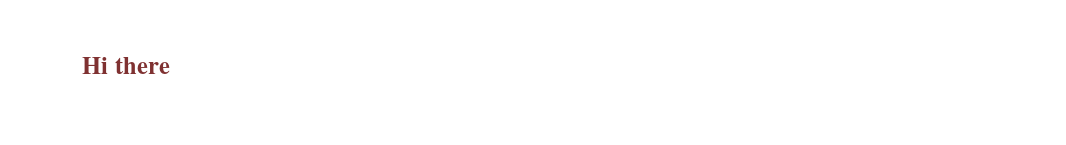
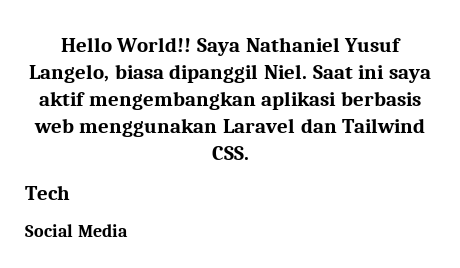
- Hi there
+ Hello World!! Saya Nathaniel Yusuf Langelo, biasa dipanggil Niel. Saat ini saya aktif mengembangkan aplikasi berbasis web menggunakan Laravel dan Tailwind CSS.
+ Tech
+ Social Media

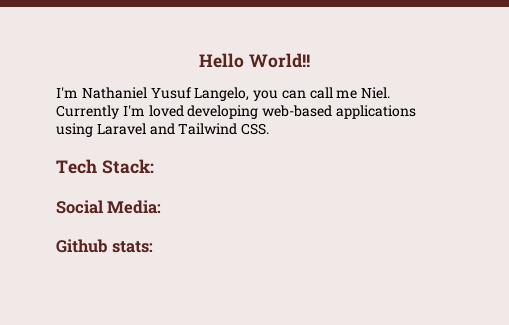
- Hello World!! Saya Nathaniel Yusuf Langelo, biasa dipanggil Niel. Saat ini saya aktif mengembangkan aplikasi berbasis web menggunakan Laravel dan Tailwind CSS.
+ Hello World!!
+ I'm Nathaniel Yusuf Langelo, you can call me Niel. Currently I'm loved developing web-based applications using Laravel and Tailwind CSS.
- Tech
+ Tech Stack:
- Social Media
+ Social Media:
+ Github stats:

